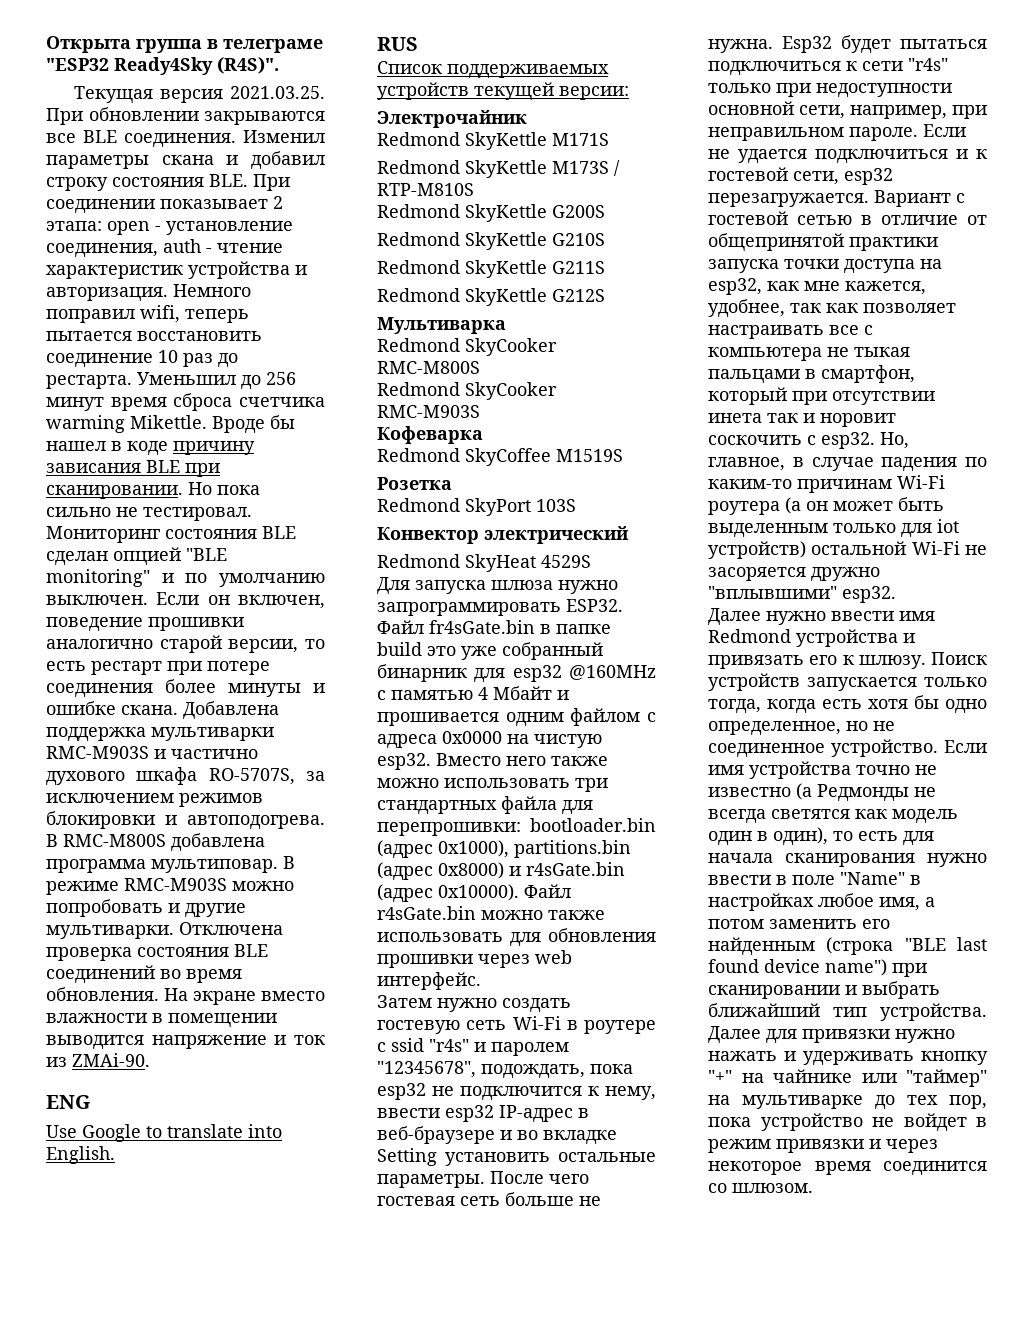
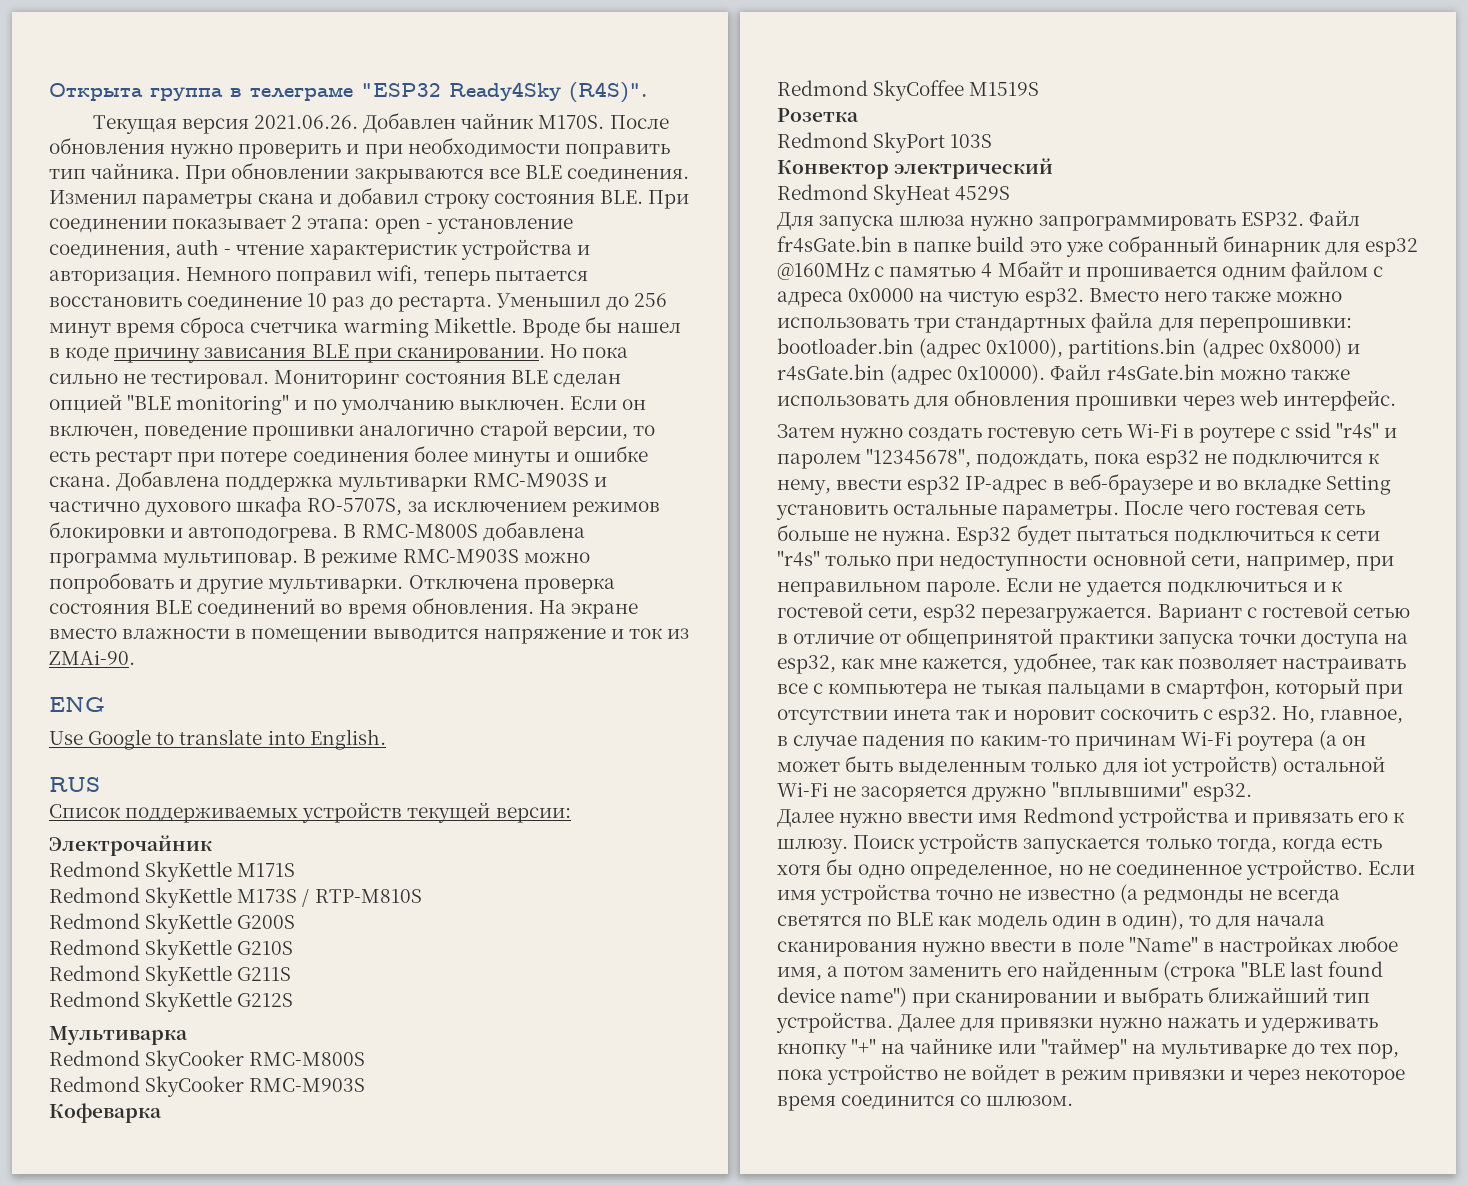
- Текущая версия 2021.03.25. При обновлении закрываются все BLE cоединения.
+ Текущая версия 2021.06.26. Добавлен чайник M170S. После обновления нужно проверить и при необходимости поправить тип чайника. При обновлении закрываются все BLE cоединения.
- Если имя устройства точно не известно (а Редмонды не всегда светятся как модель один в один), то есть для начала сканирования нужно ввести в поле "Name" в настройках любое имя, а потом заменить его найденным (строка "BLE last found device name") при сканировании и выбрать ближайший тип устройства.
+ Если имя устройства точно не известно (а редмонды не всегда светятся по BLE как модель один в один), то для начала сканирования нужно ввести в поле "Name" в настройках любое имя, а потом заменить его найденным (строка "BLE last found device name") при сканировании и выбрать ближайший тип устройства.

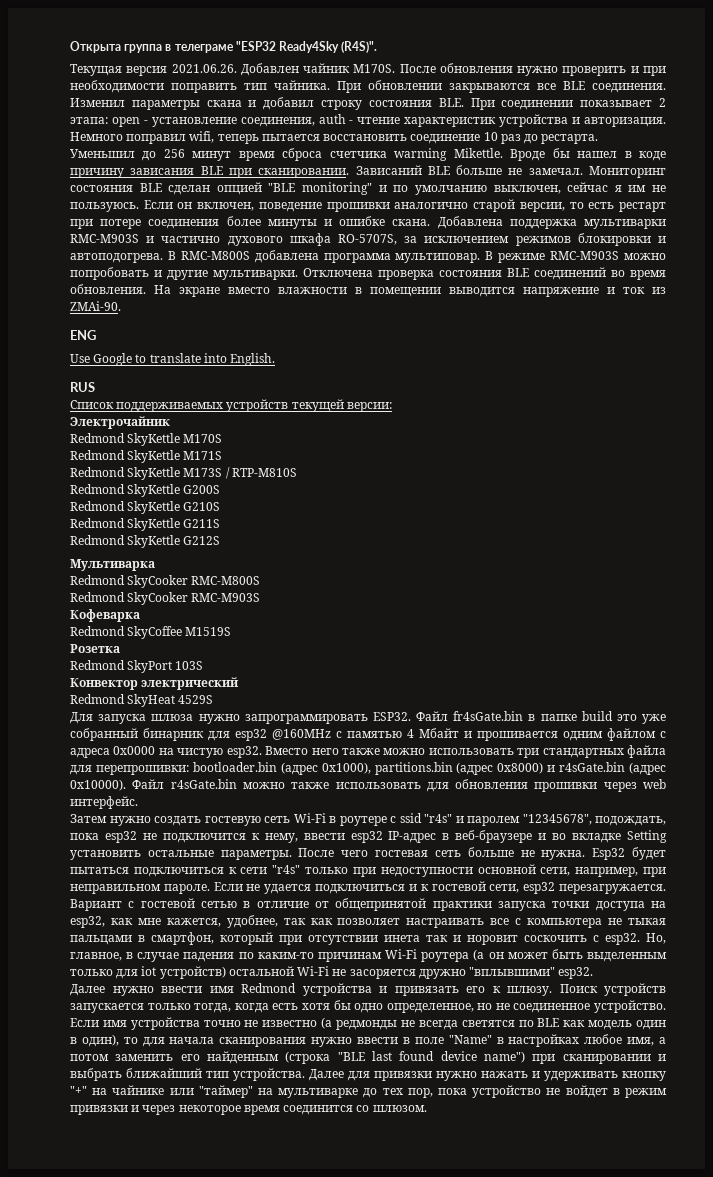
- Но пока сильно не тестировал.
+ Зависаний BLE больше не замечал.
- Мониторинг состояния BLE сделан опцией "BLE monitoring" и по умолчанию выключен.
+ Мониторинг состояния BLE сделан опцией "BLE monitoring" и по умолчанию выключен, сейчас я им не пользуюсь.
+ Redmond SkyKettle M170S

